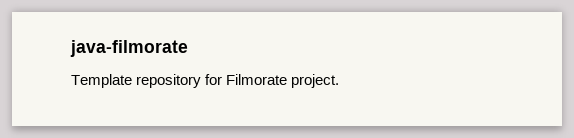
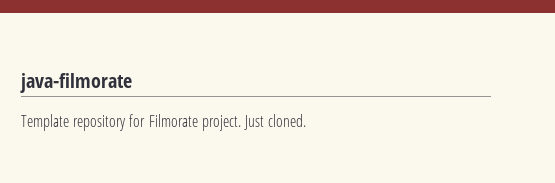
+ Just cloned.

